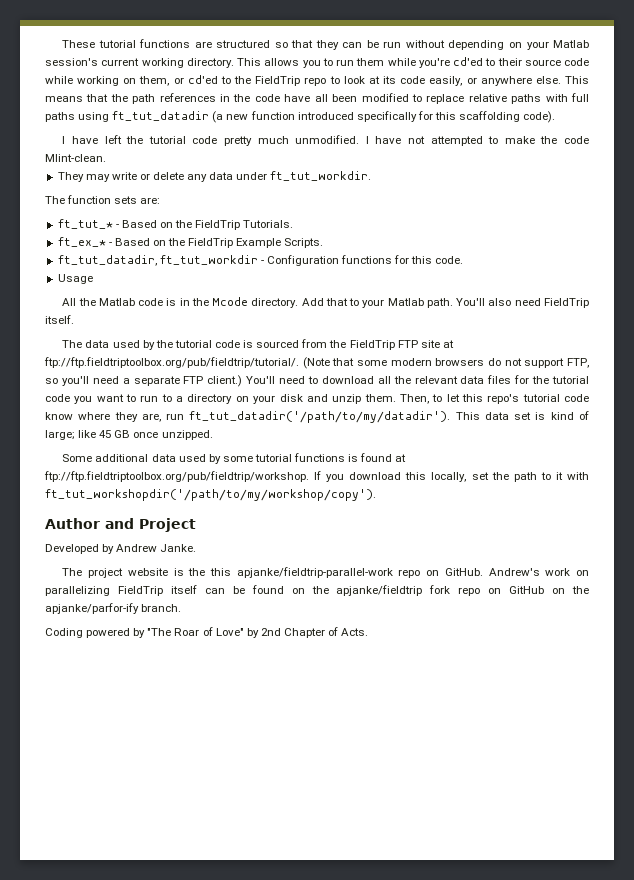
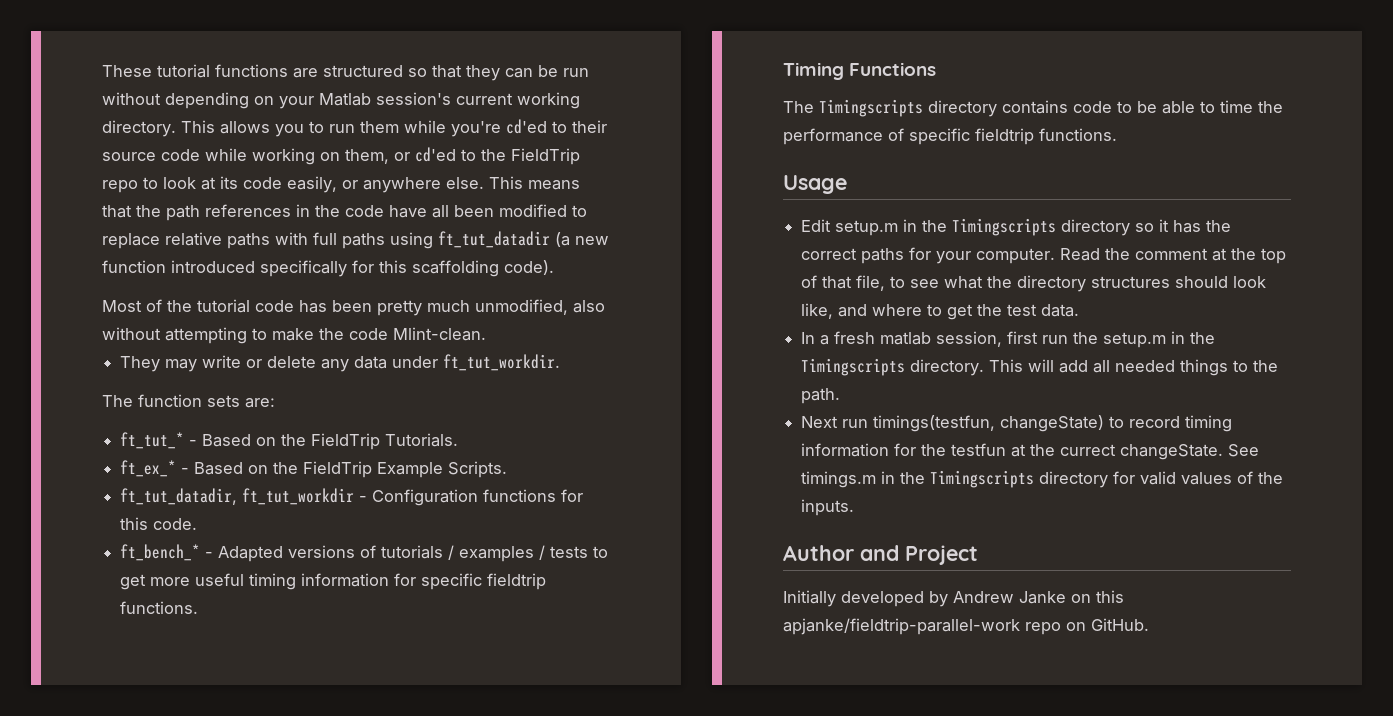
- I have left the tutorial code pretty much unmodified. I have not attempted to make the code Mlint-clean.
+ Most of the tutorial code has been pretty much unmodified, also without attempting to make the code Mlint-clean.
+ ft_bench_* - Adapted versions of tutorials / examples / tests to get more useful timing information for specific fieldtrip functions.
+ Timing Functions
+ The Timingscripts directory contains code to be able to time the performance of specific fieldtrip functions.
  Usage
- All the Matlab code is in the Mcode directory. Add that to your Matlab path. You'll also need FieldTrip itself.
- The data used by the tutorial code is sourced from the FieldTrip FTP site at ftp://ftp.fieldtriptoolbox.org/pub/fieldtrip/tutorial/. (Note that some modern browsers do not support FTP, so you'll need a separate FTP client.) You'll need to download all the relevant data files for the tutorial code you want to run to a directory on your disk and unzip them. Then, to let this repo's tutorial code know where they are, run ft_tut_datadir('/path/to/my/datadir'). This data set is kind of large; like 45 GB once unzipped.
- Some additional data used by some tutorial functions is found at ftp://ftp.fieldtriptoolbox.org/pub/fieldtrip/workshop. If you download this locally, set the path to it with ft_tut_workshopdir('/path/to/my/workshop/copy').
+ Edit setup.m in the Timingscripts directory so it has the correct paths for your computer. Read the comment at the top of that file, to see what the directory structures should look like, and where to get the test data.
+ In a fresh matlab session, first run the setup.m in the Timingscripts directory. This will add all needed things to the path.
+ Next run timings(testfun, changeState) to record timing information for the testfun at the currect changeState. See timings.m in the Timingscripts directory for valid values of the inputs.
  Author and Project
- Developed by Andrew Janke.
- The project website is the this apjanke/fieldtrip-parallel-work repo on GitHub. Andrew's work on parallelizing FieldTrip itself can be found on the apjanke/fieldtrip fork repo on GitHub on the apjanke/parfor-ify branch.
- Coding powered by "The Roar of Love" by 2nd Chapter of Acts.
+ Initially developed by Andrew Janke on this apjanke/fieldtrip-parallel-work repo on GitHub.

